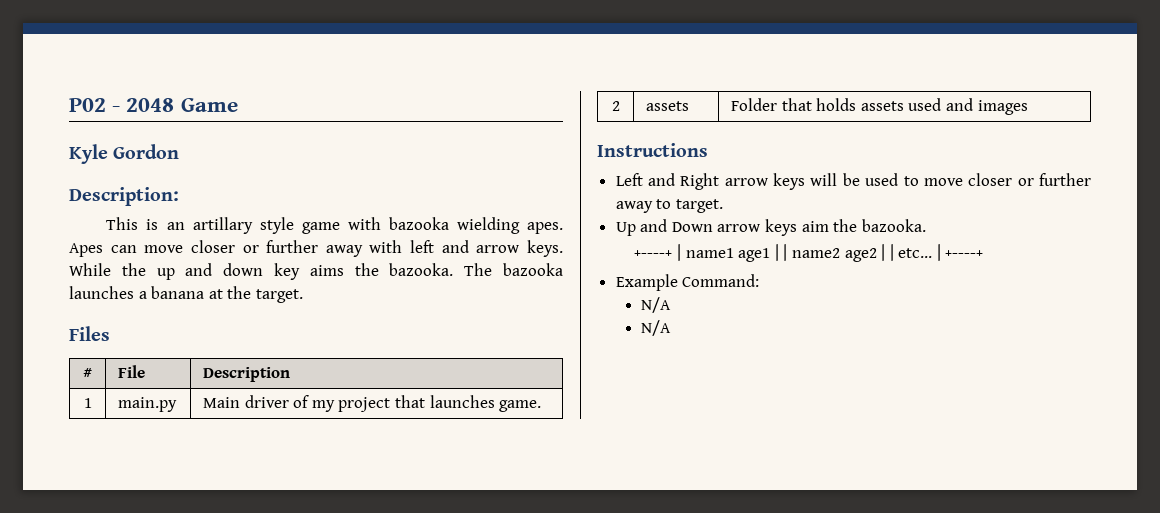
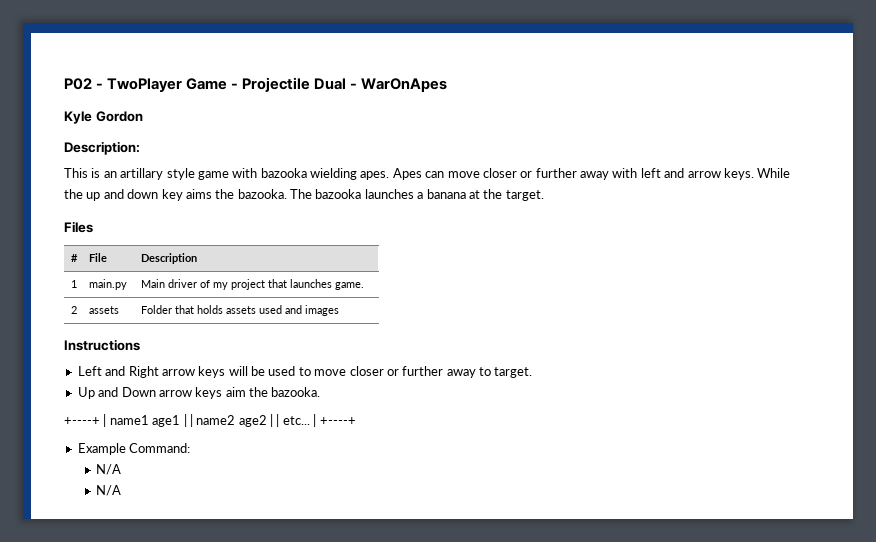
- P02 - 2048 Game
+ P02 - TwoPlayer Game - Projectile Dual - WarOnApes

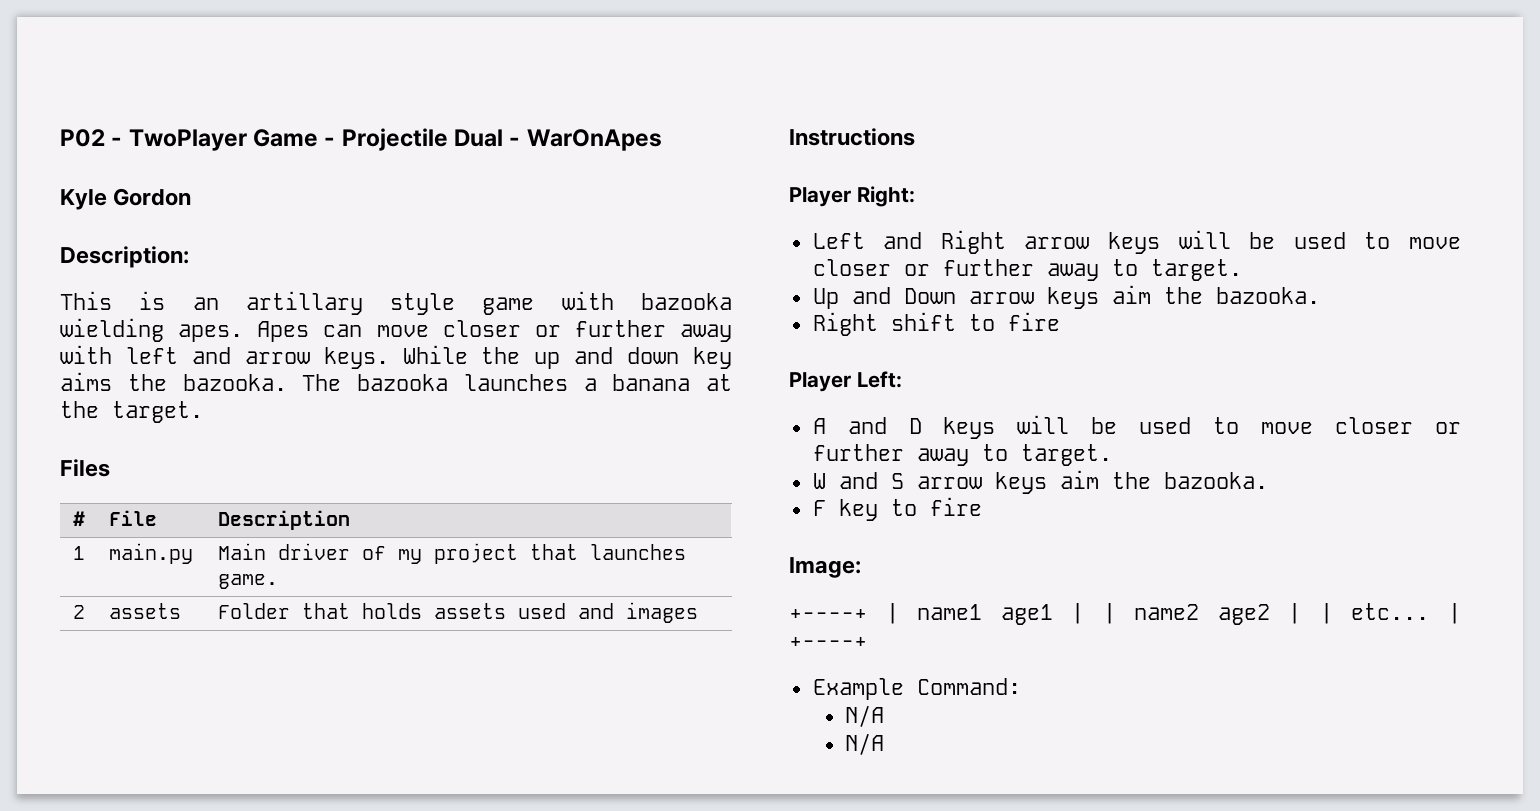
+ Player Right:
+ Right shift to fire
+ Player Left:
+ A and D keys will be used to move closer or further away to target.
+ W and S arrow keys aim the bazooka.
+ F key to fire
+ Image:

